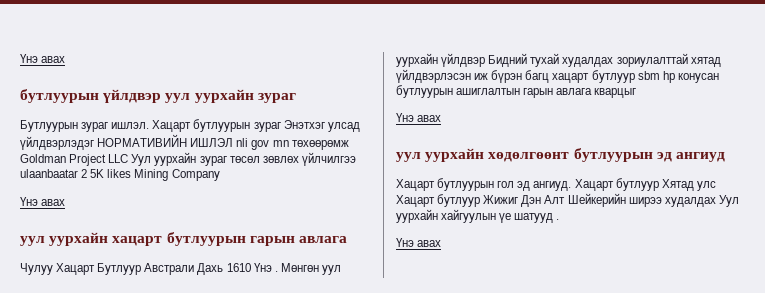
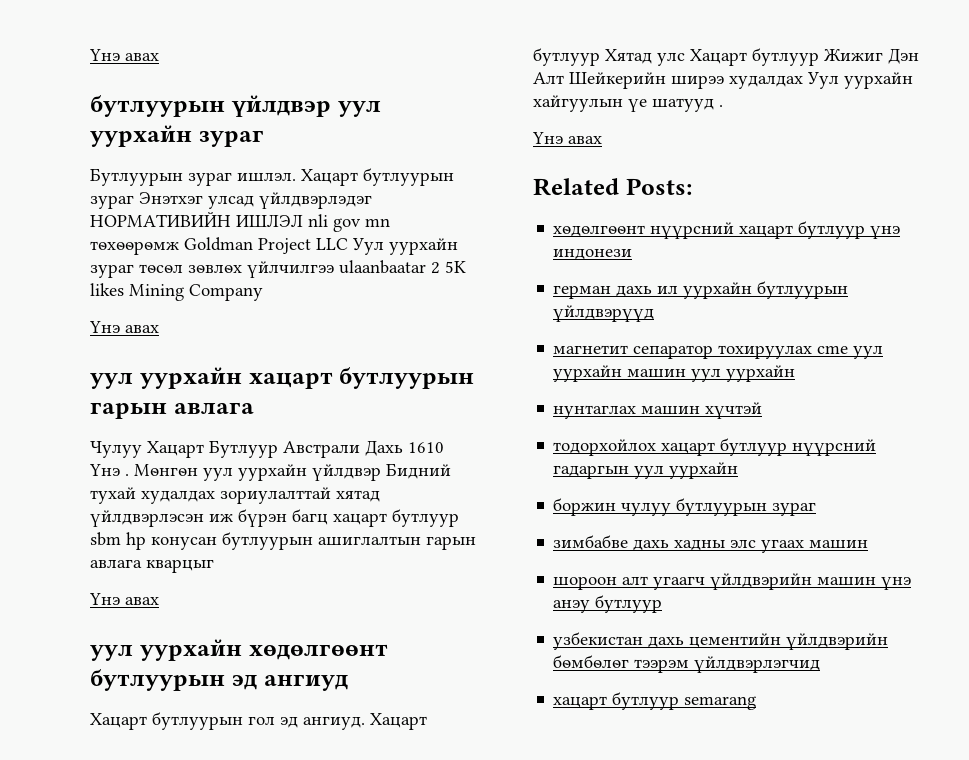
+ Related Posts:
+ хөдөлгөөнт нүүрсний хацарт бутлуур үнэ индонези
+ герман дахь ил уурхайн бутлуурын үйлдвэрүүд
+ магнетит сепаратор тохируулах cme уул уурхайн машин уул уурхайн
+ нунтаглах машин хүчтэй
+ тодорхойлох хацарт бутлуур нүүрсний гадаргын уул уурхайн
+ боржин чулуу бутлуурын зураг
+ зимбабве дахь хадны элс угаах машин
+ шороон алт угаагч үйлдвэрийн машин үнэ анэу бутлуур
+ узбекистан дахь цементийн үйлдвэрийн бөмбөлөг тээрэм үйлдвэрлэгчид
+ хацарт бутлуур semarang

